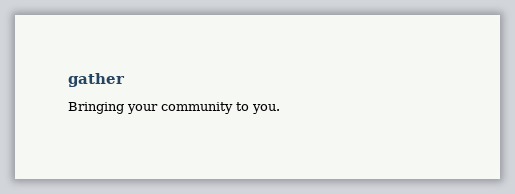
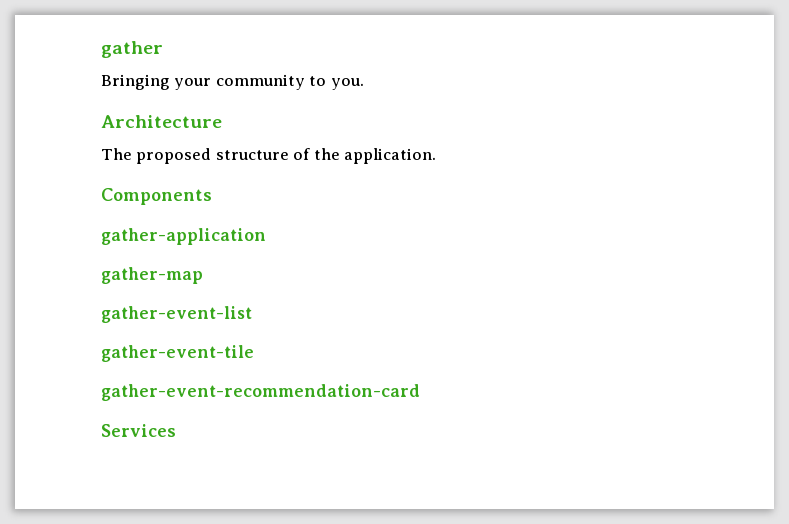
+ Architecture
+ The proposed structure of the application.
+ Components
+ gather-application
+ gather-map
+ gather-event-list
+ gather-event-tile
+ gather-event-recommendation-card
+ Services

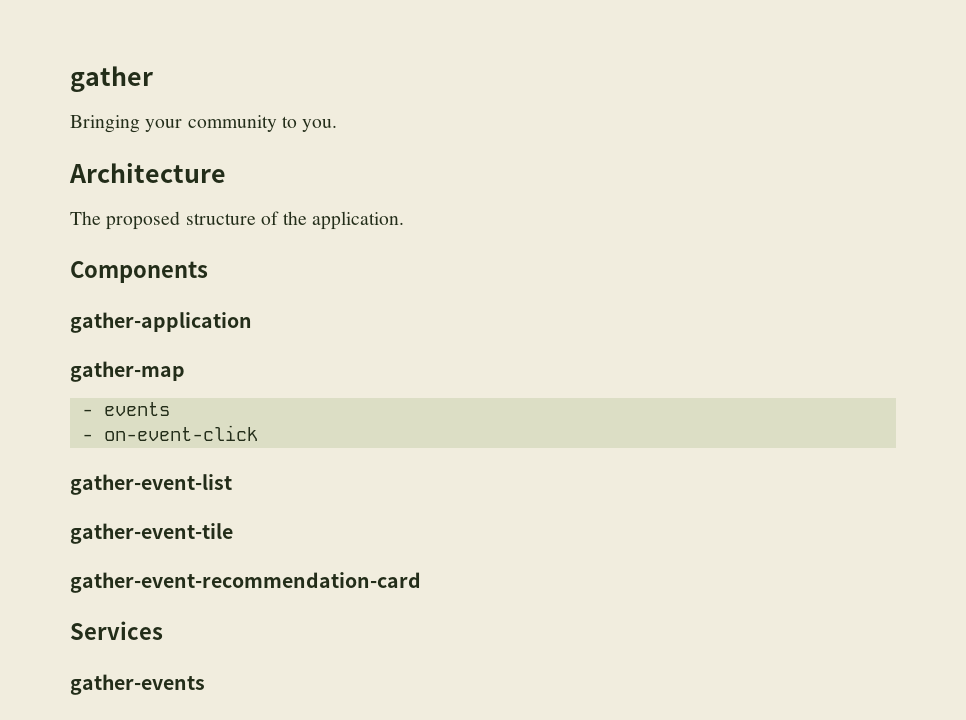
+ - events
+ - on-event-click
+ gather-events

